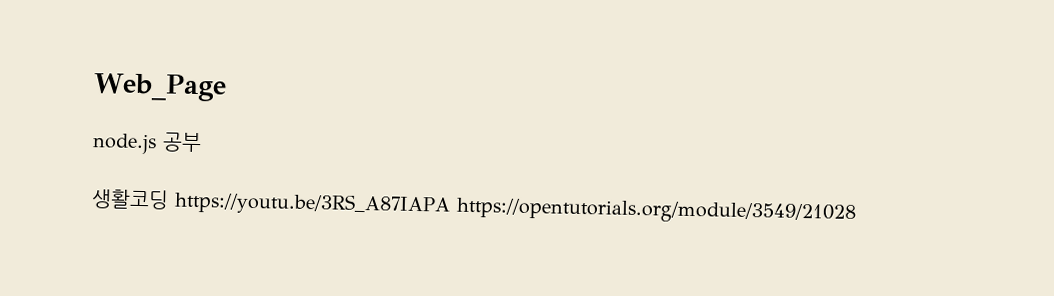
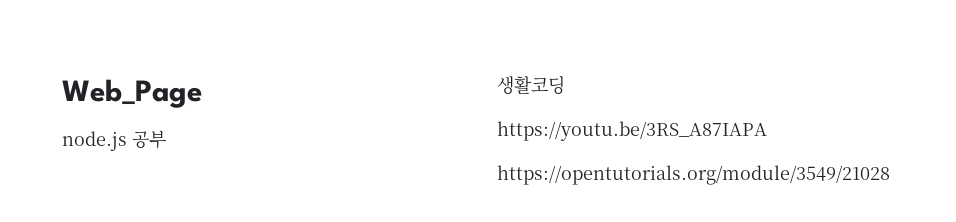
- 생활코딩 https://youtu.be/3RS_A87IAPA https://opentutorials.org/module/3549/21028
+ 생활코딩
+ https://youtu.be/3RS_A87IAPA
+ https://opentutorials.org/module/3549/21028

